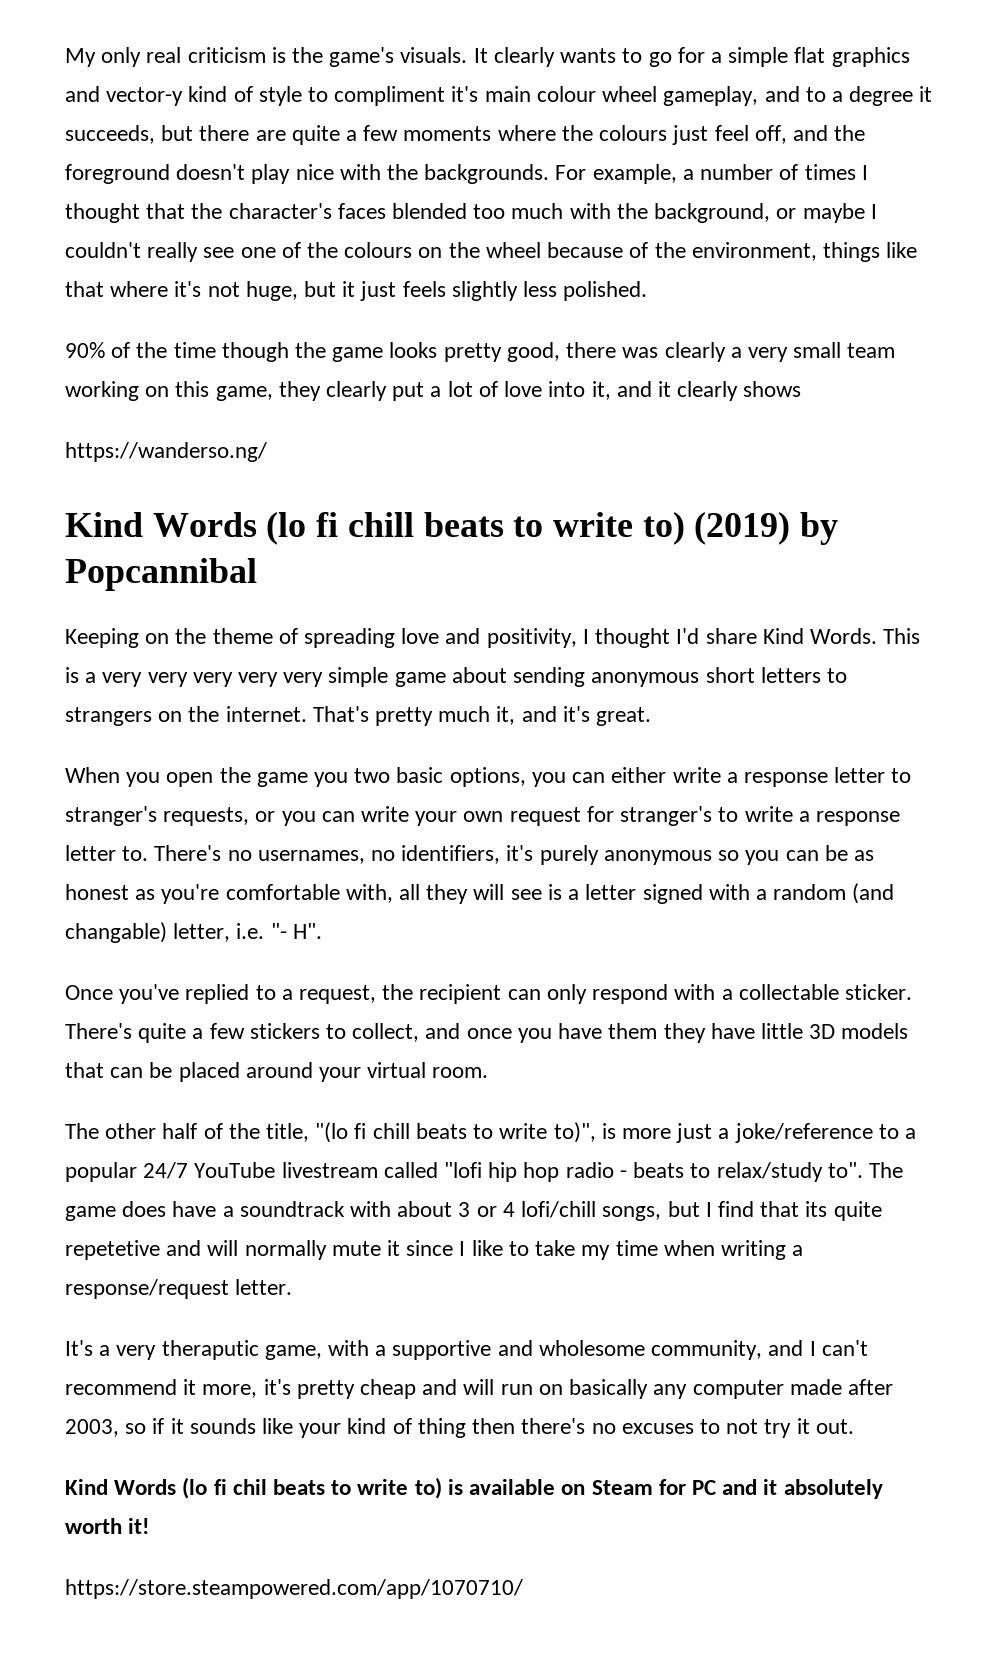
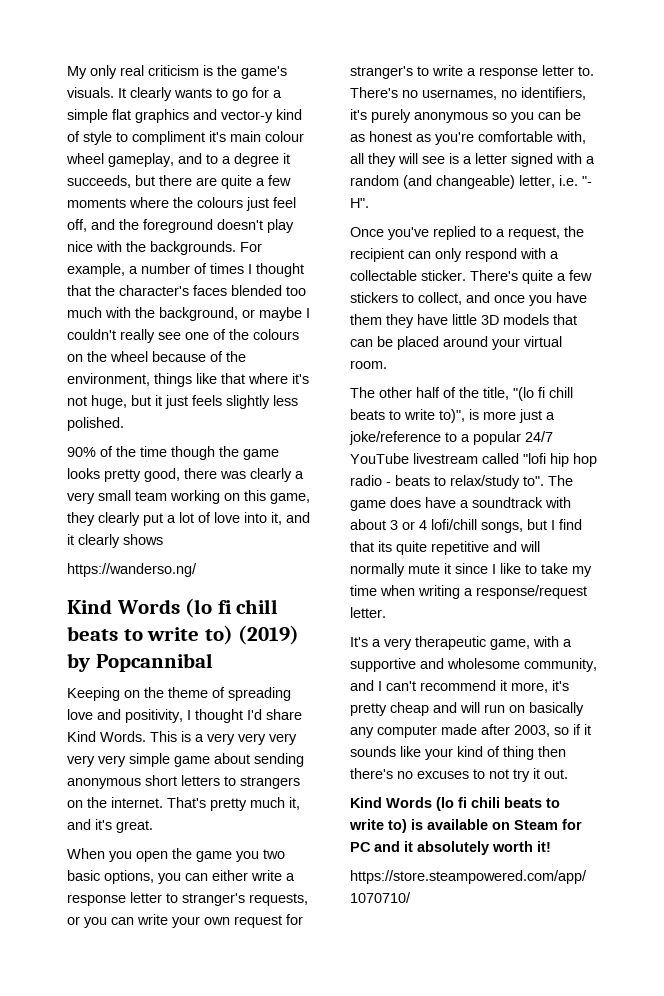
- There's no usernames, no identifiers, it's purely anonymous so you can be as honest as you're comfortable with, all they will see is a letter signed with a random (and changable) letter, i.e. "- H".
+ There's no usernames, no identifiers, it's purely anonymous so you can be as honest as you're comfortable with, all they will see is a letter signed with a random (and changeable) letter, i.e. "- H".
- The game does have a soundtrack with about 3 or 4 lofi/chill songs, but I find that its quite repetetive and will normally mute it since I like to take my time when writing a response/request letter.
+ The game does have a soundtrack with about 3 or 4 lofi/chill songs, but I find that its quite repetitive and will normally mute it since I like to take my time when writing a response/request letter.
- It's a very theraputic game, with a supportive and wholesome community, and I can't recommend it more, it's pretty cheap and will run on basically any computer made after 2003, so if it sounds like your kind of thing then there's no excuses to not try it out.
+ It's a very therapeutic game, with a supportive and wholesome community, and I can't recommend it more, it's pretty cheap and will run on basically any computer made after 2003, so if it sounds like your kind of thing then there's no excuses to not try it out.
- Kind Words (lo fi chil beats to write to) is available on Steam for PC and it absolutely worth it!
+ Kind Words (lo fi chili beats to write to) is available on Steam for PC and it absolutely worth it!

